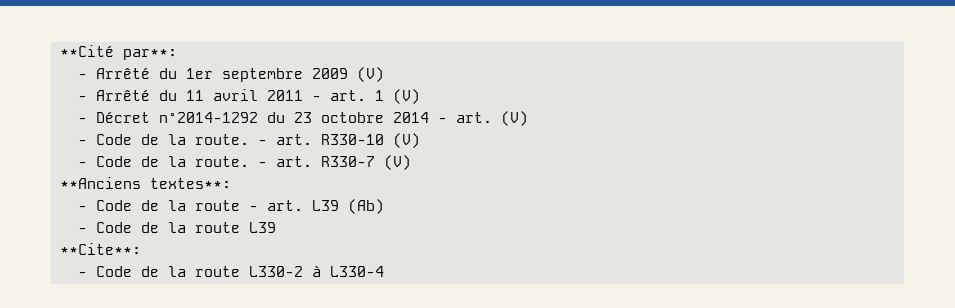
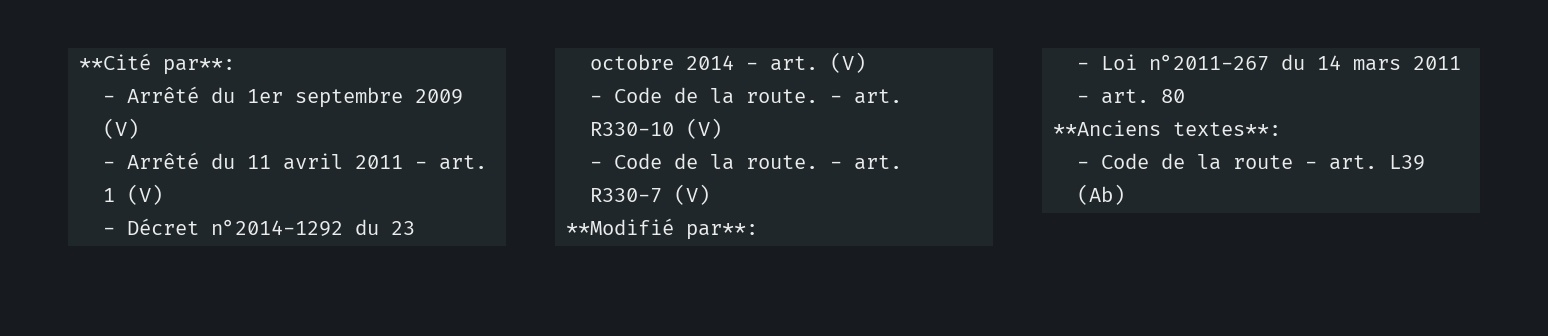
+ **Modifié par**:
+ - Loi n°2011-267 du 14 mars 2011 - art. 80
- - Code de la route L39
- **Cite**:
- - Code de la route L330-2 à L330-4

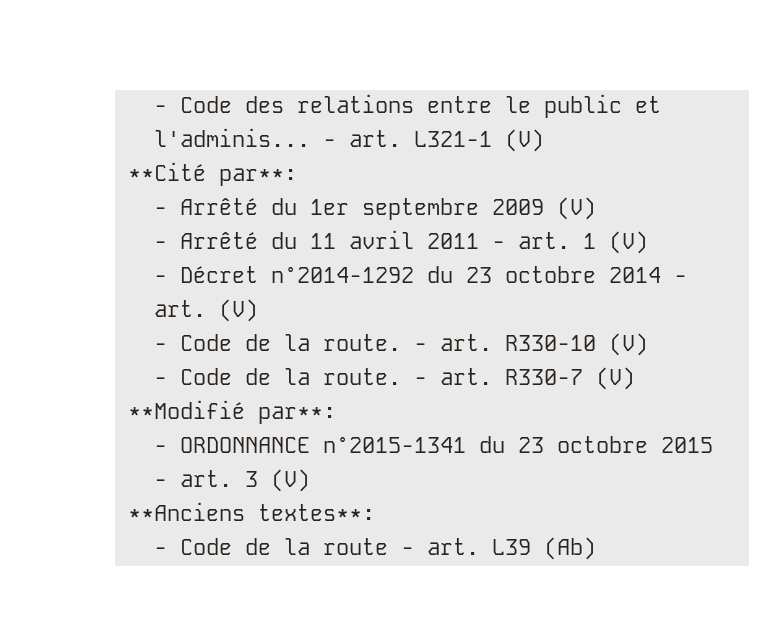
+ - Code des relations entre le public et l'adminis... - art. L321-1 (V)
- - Loi n°2011-267 du 14 mars 2011 - art. 80
+ - ORDONNANCE n°2015-1341 du 23 octobre 2015 - art. 3 (V)

